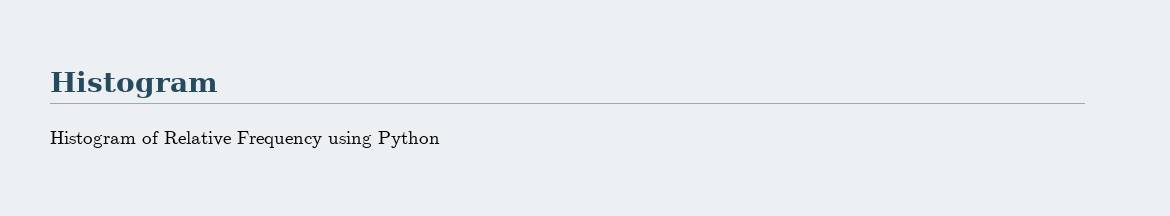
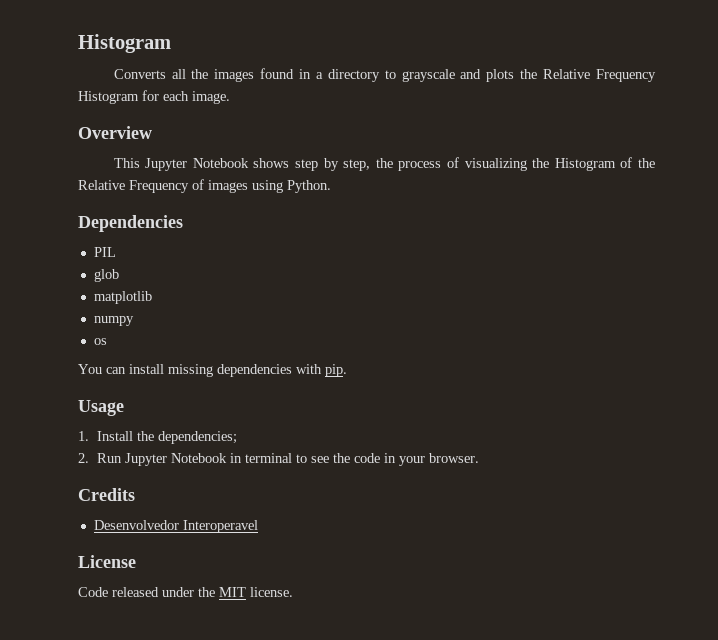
- Histogram of Relative Frequency using Python
+ Converts all the images found in a directory to grayscale and plots the Relative Frequency Histogram for each image.
+ Overview
+ This Jupyter Notebook shows step by step, the process of visualizing the Histogram of the Relative Frequency of images using Python.
+ Dependencies
+ PIL
+ glob
+ matplotlib
+ numpy
+ os
+ You can install missing dependencies with pip.
+ Usage
+ 1. Install the dependencies;
+ 2. Run Jupyter Notebook in terminal to see the code in your browser.
+ Credits
+ Desenvolvedor Interoperavel
+ License
+ Code released under the MIT license.

